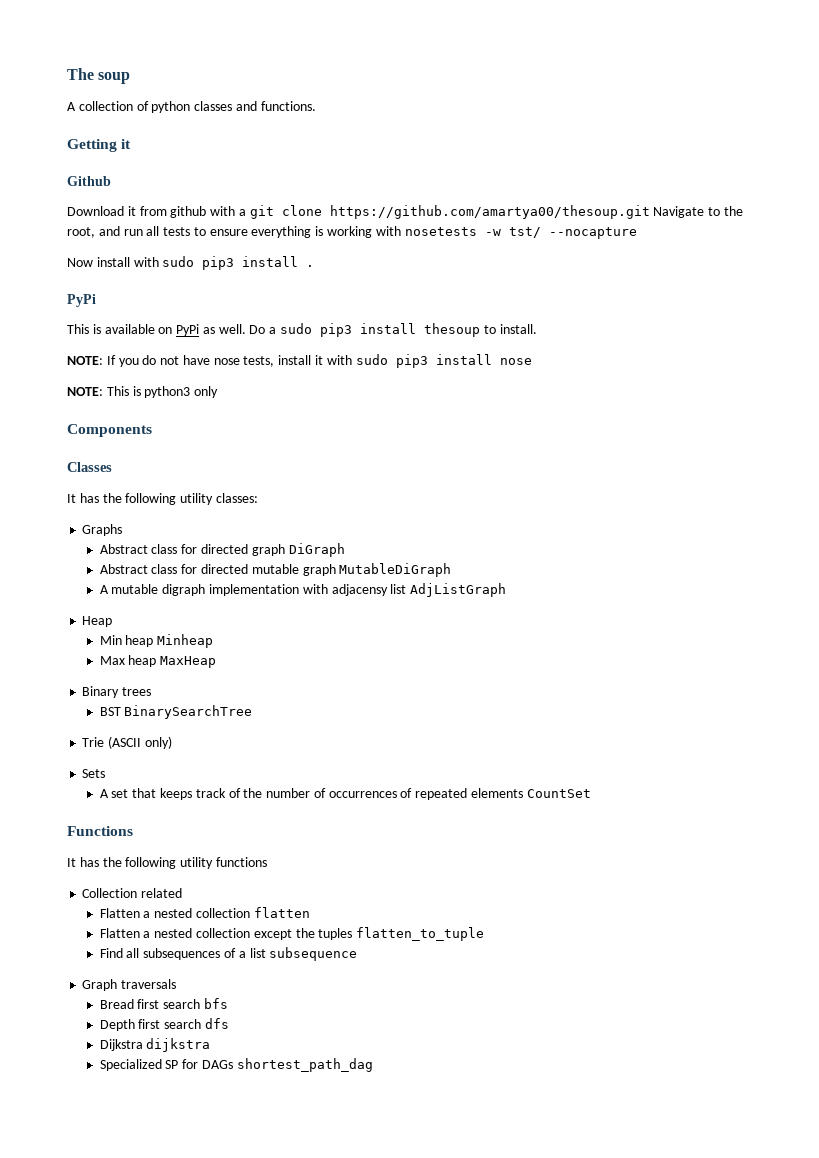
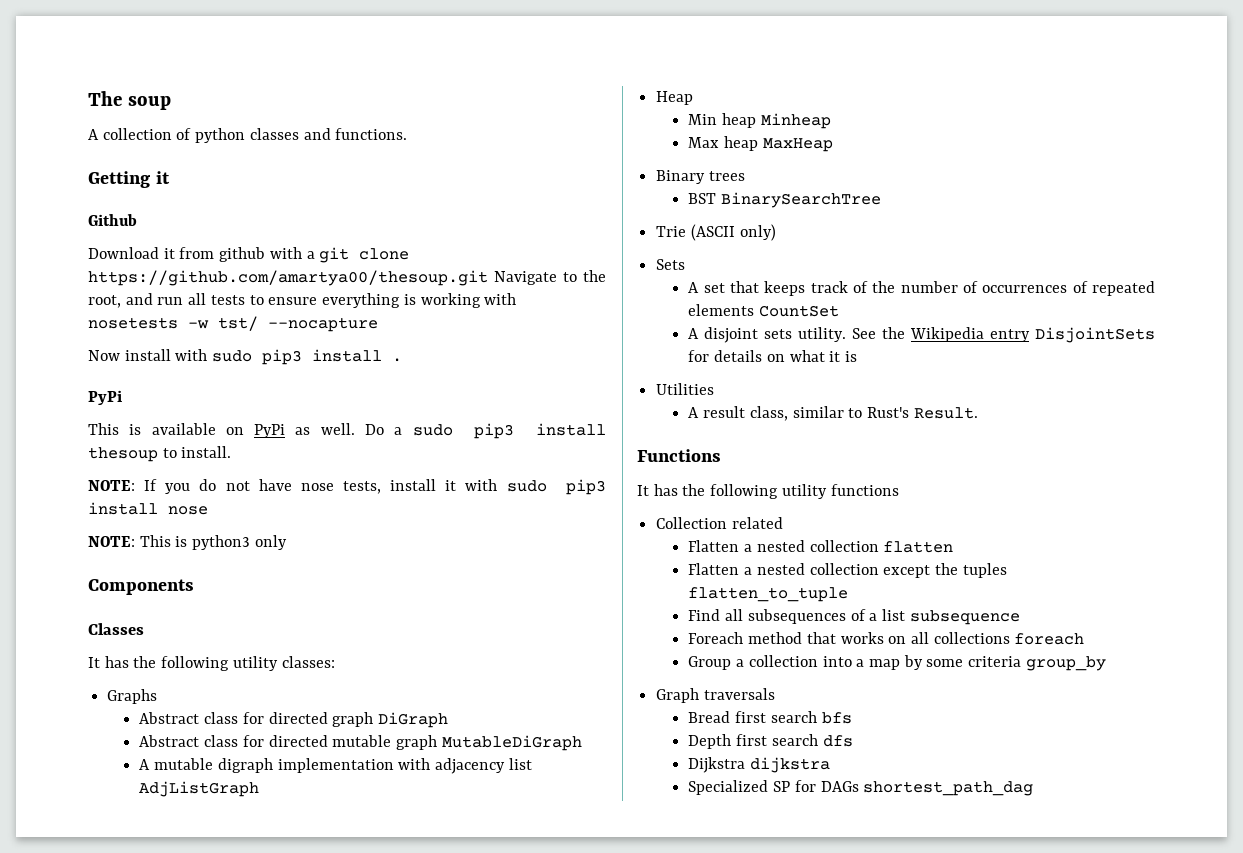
- A mutable digraph implementation with adjacensy list AdjListGraph
+ A mutable digraph implementation with adjacency list AdjListGraph
+ A disjoint sets utility. See the Wikipedia entry DisjointSets for details on what it is
+ Utilities
+ A result class, similar to Rust's Result.
+ Foreach method that works on all collections foreach
+ Group a collection into a map by some criteria group_by

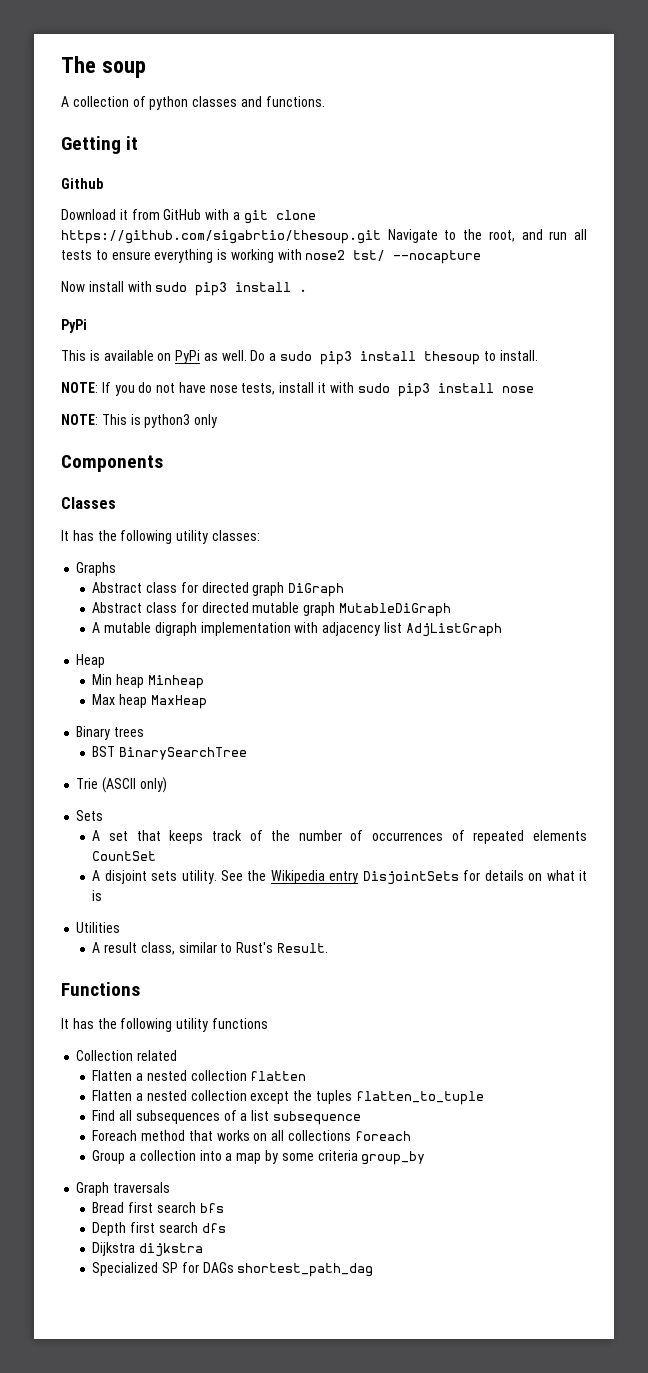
- Download it from github with a git clone https://github.com/amartya00/thesoup.git Navigate to the root, and run all tests to ensure everything is working with nosetests -w tst/ --nocapture
+ Download it from GitHub with a git clone https://github.com/sigabrtio/thesoup.git Navigate to the root, and run all tests to ensure everything is working with nose2 tst/ --nocapture

